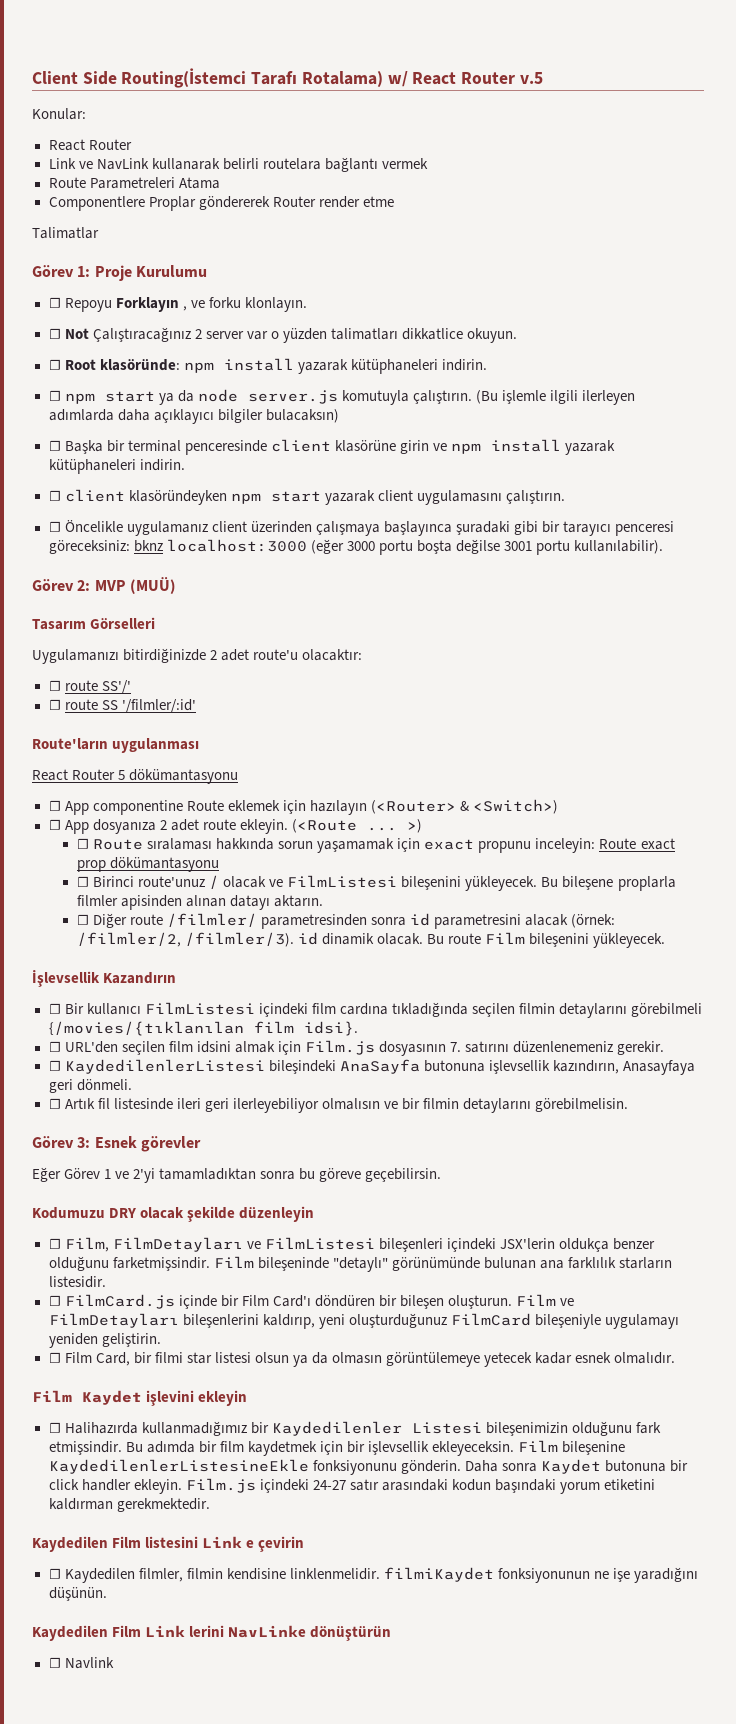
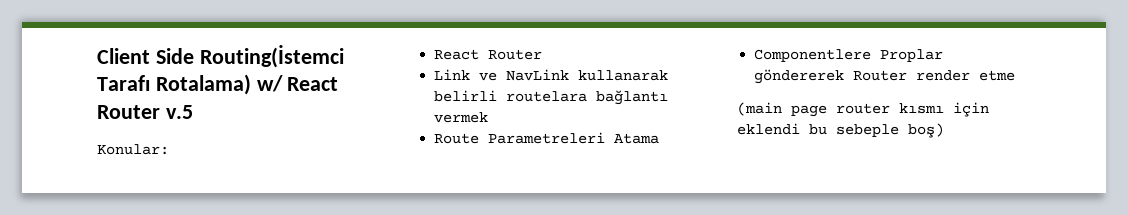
- Talimatlar
- Görev 1: Proje Kurulumu
- ☐ Repoyu Forklayın , ve forku klonlayın.
- ☐ Not Çalıştıracağınız 2 server var o yüzden talimatları dikkatlice okuyun.
- ☐ Root klasöründe: npm install yazarak kütüphaneleri indirin.
- ☐ npm start ya da node server.js komutuyla çalıştırın. (Bu işlemle ilgili ilerleyen adımlarda daha açıklayıcı bilgiler bulacaksın)
- ☐ Başka bir terminal penceresinde client klasörüne girin ve npm install yazarak kütüphaneleri indirin.
- ☐ client klasöründeyken npm start yazarak client uygulamasını çalıştırın.
- ☐ Öncelikle uygulamanız client üzerinden çalışmaya başlayınca şuradaki gibi bir tarayıcı penceresi göreceksiniz: bknz localhost:3000 (eğer 3000 portu boşta değilse 3001 portu kullanılabilir).
- Görev 2: MVP (MUÜ)
- Tasarım Görselleri
- Uygulamanızı bitirdiğinizde 2 adet route'u olacaktır:
- ☐ route SS'/'
- ☐ route SS '/filmler/:id'
- Route'ların uygulanması
- React Router 5 dökümantasyonu
- ☐ App componentine Route eklemek için hazılayın (<Router> & <Switch>)
- ☐ App dosyanıza 2 adet route ekleyin. (<Route ... >)
- ☐ Route sıralaması hakkında sorun yaşamamak için exact propunu inceleyin: Route exact prop dökümantasyonu
- ☐ Birinci route'unuz / olacak ve FilmListesi bileşenini yükleyecek. Bu bileşene proplarla filmler apisinden alınan datayı aktarın.
- ☐ Diğer route /filmler/ parametresinden sonra id parametresini alacak (örnek: /filmler/2, /filmler/3). id dinamik olacak. Bu route Film bileşenini yükleyecek.
- İşlevsellik Kazandırın
- ☐ Bir kullanıcı FilmListesi içindeki film cardına tıkladığında seçilen filmin detaylarını görebilmeli {/movies/{tıklanılan film idsi}.
- ☐ URL'den seçilen film idsini almak için Film.js dosyasının 7. satırını düzenlenemeniz gerekir.
- ☐ KaydedilenlerListesi bileşindeki AnaSayfa butonuna işlevsellik kazındırın, Anasayfaya geri dönmeli.
- ☐ Artık fil listesinde ileri geri ilerleyebiliyor olmalısın ve bir filmin detaylarını görebilmelisin.
- Görev 3: Esnek görevler
- Eğer Görev 1 ve 2'yi tamamladıktan sonra bu göreve geçebilirsin.
- Kodumuzu DRY olacak şekilde düzenleyin
- ☐ Film, FilmDetayları ve FilmListesi bileşenleri içindeki JSX'lerin oldukça benzer olduğunu farketmişsindir. Film bileşeninde "detaylı" görünümünde bulunan ana farklılık starların listesidir.
- ☐ FilmCard.js içinde bir Film Card'ı döndüren bir bileşen oluşturun. Film ve FilmDetayları bileşenlerini kaldırıp, yeni oluşturduğunuz FilmCard bileşeniyle uygulamayı yeniden geliştirin.
- ☐ Film Card, bir filmi star listesi olsun ya da olmasın görüntülemeye yetecek kadar esnek olmalıdır.
- Film Kaydet işlevini ekleyin
- ☐ Halihazırda kullanmadığımız bir Kaydedilenler Listesi bileşenimizin olduğunu fark etmişsindir. Bu adımda bir film kaydetmek için bir işlevsellik ekleyeceksin. Film bileşenine KaydedilenlerListesineEkle fonksiyonunu gönderin. Daha sonra Kaydet butonuna bir click handler ekleyin. Film.js içindeki 24-27 satır arasındaki kodun başındaki yorum etiketini kaldırman gerekmektedir.
- Kaydedilen Film listesini Link e çevirin
- ☐ Kaydedilen filmler, filmin kendisine linklenmelidir. filmiKaydet fonksiyonunun ne işe yaradığını düşünün.
- Kaydedilen Film Link lerini NavLinke dönüştürün
- ☐ Navlink
+ (main page router kısmı için eklendi bu sebeple boş)

